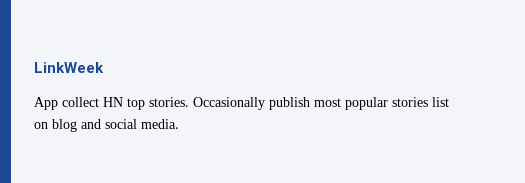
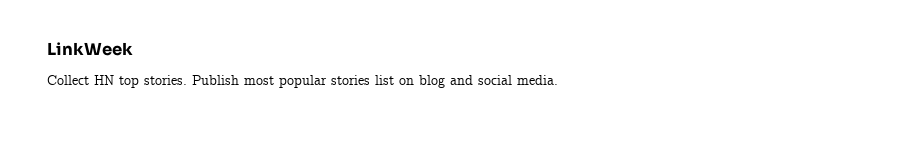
- App collect HN top stories.
+ Collect HN top stories.
- Occasionally publish most popular stories list on blog and social media.
+ Publish most popular stories list on blog and social media.

